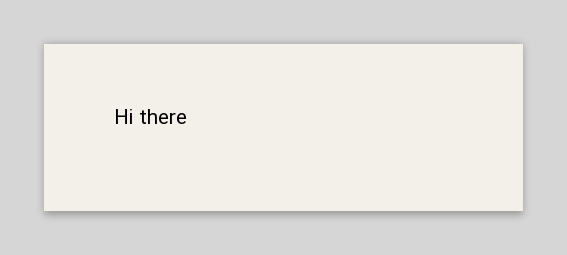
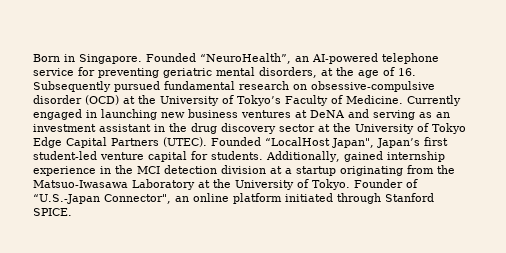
- Hi there
+ Born in Singapore. Founded “NeuroHealth”, an AI-powered telephone service for preventing geriatric mental disorders, at the age of 16. Subsequently pursued fundamental research on obsessive-compulsive disorder (OCD) at the University of Tokyo’s Faculty of Medicine. Currently engaged in launching new business ventures at DeNA and serving as an investment assistant in the drug discovery sector at the University of Tokyo Edge Capital Partners (UTEC). Founded “LocalHost Japan", Japan’s first student-led venture capital for students. Additionally, gained internship experience in the MCI detection division at a startup originating from the Matsuo-Iwasawa Laboratory at the University of Tokyo. Founder of “U.S.-Japan Connector", an online platform initiated through Stanford SPICE.

